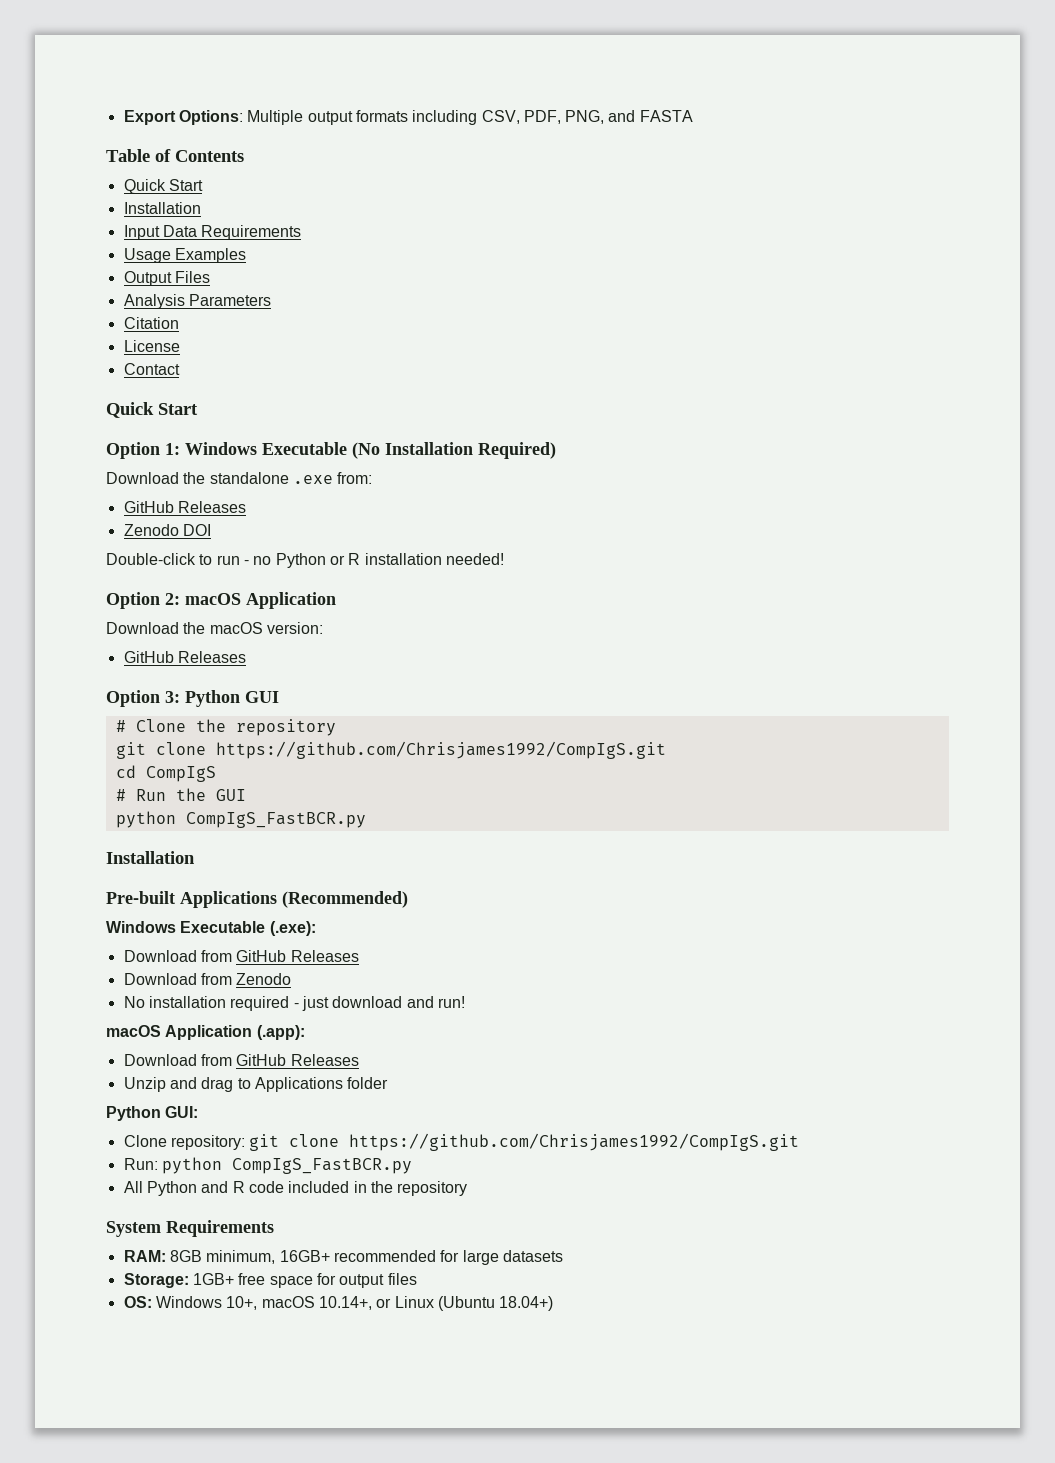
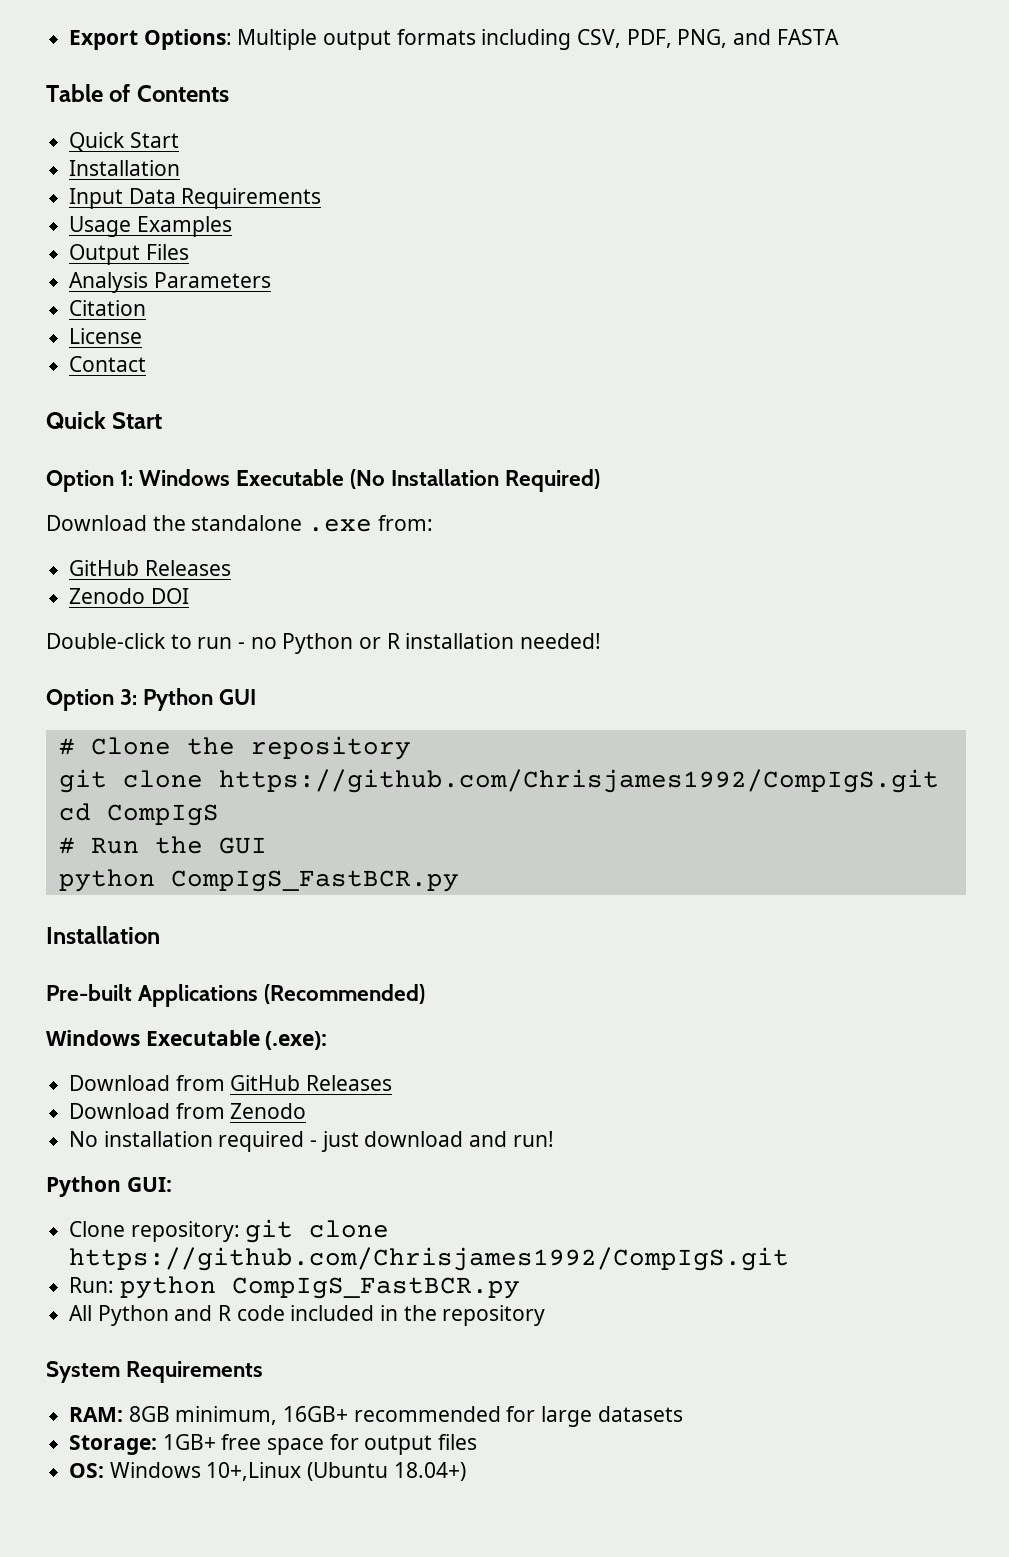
- Option 2: macOS Application
- Download the macOS version:
- GitHub Releases
- macOS Application (.app):
- Download from GitHub Releases
- Unzip and drag to Applications folder
- OS: Windows 10+, macOS 10.14+, or Linux (Ubuntu 18.04+)
+ OS: Windows 10+,Linux (Ubuntu 18.04+)

